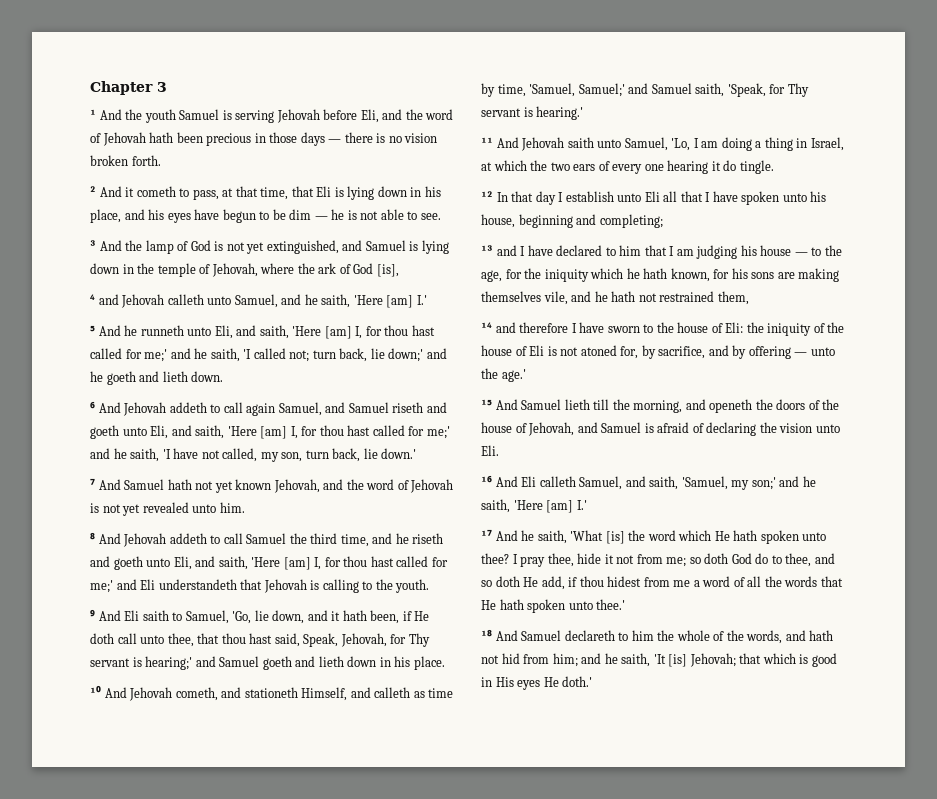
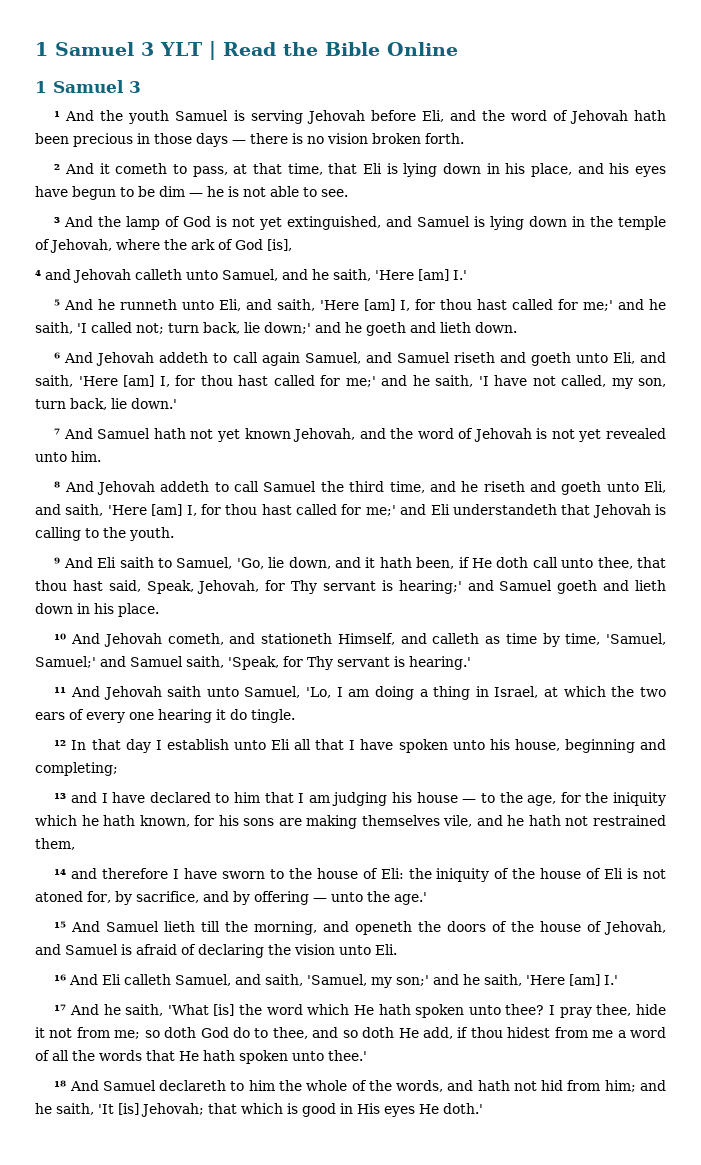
- Chapter 3
+ 1 Samuel 3 YLT | Read the Bible Online
+ 1 Samuel 3

